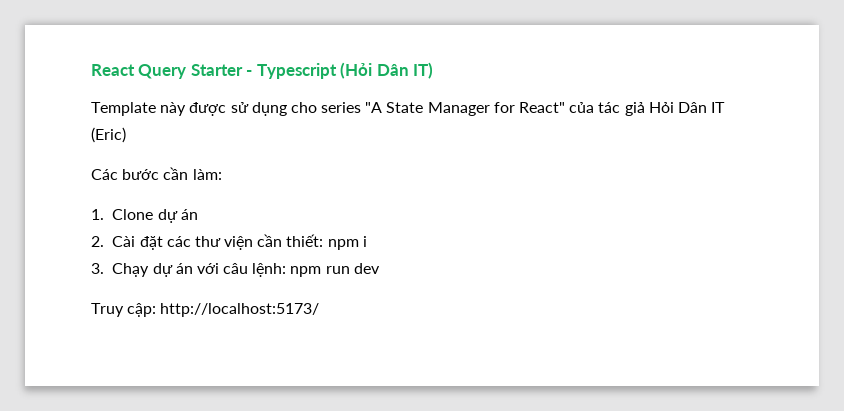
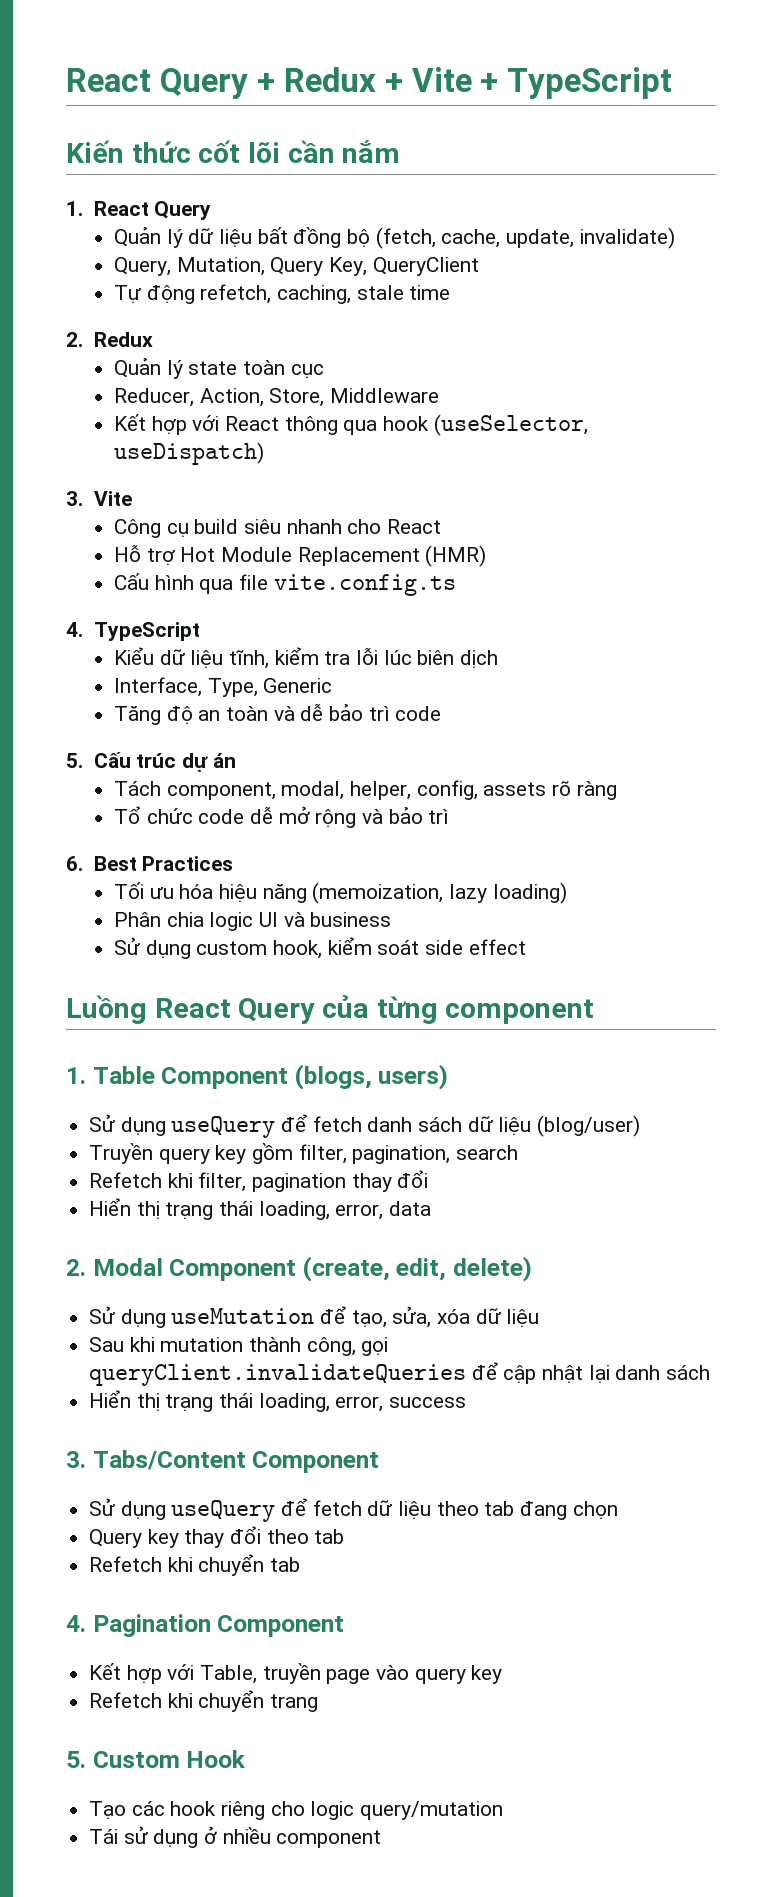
- React Query Starter - Typescript (Hỏi Dân IT)
- Template này được sử dụng cho series "A State Manager for React" của tác giả Hỏi Dân IT (Eric)
- Các bước cần làm:
- 1. Clone dự án
- 2. Cài đặt các thư viện cần thiết: npm i
- 3. Chạy dự án với câu lệnh: npm run dev
- Truy cập: http://localhost:5173/
+ React Query + Redux + Vite + TypeScript
+ Kiến thức cốt lõi cần nắm
+ 1. React Query
+ Quản lý dữ liệu bất đồng bộ (fetch, cache, update, invalidate)
+ Query, Mutation, Query Key, QueryClient
+ Tự động refetch, caching, stale time
+ 2. Redux
+ Quản lý state toàn cục
+ Reducer, Action, Store, Middleware
+ Kết hợp với React thông qua hook (useSelector, useDispatch)
+ 3. Vite
+ Công cụ build siêu nhanh cho React
+ Hỗ trợ Hot Module Replacement (HMR)
+ Cấu hình qua file vite.config.ts
+ 4. TypeScript
+ Kiểu dữ liệu tĩnh, kiểm tra lỗi lúc biên dịch
+ Interface, Type, Generic
+ Tăng độ an toàn và dễ bảo trì code
+ 5. Cấu trúc dự án
+ Tách component, modal, helper, config, assets rõ ràng
+ Tổ chức code dễ mở rộng và bảo trì
+ 6. Best Practices
+ Tối ưu hóa hiệu năng (memoization, lazy loading)
+ Phân chia logic UI và business
+ Sử dụng custom hook, kiểm soát side effect
+ Luồng React Query của từng component
+ 1. Table Component (blogs, users)
+ Sử dụng useQuery để fetch danh sách dữ liệu (blog/user)
+ Truyền query key gồm filter, pagination, search
+ Refetch khi filter, pagination thay đổi
+ Hiển thị trạng thái loading, error, data
+ 2. Modal Component (create, edit, delete)
+ Sử dụng useMutation để tạo, sửa, xóa dữ liệu
+ Sau khi mutation thành công, gọi queryClient.invalidateQueries để cập nhật lại danh sách
+ Hiển thị trạng thái loading, error, success
+ 3. Tabs/Content Component
+ Sử dụng useQuery để fetch dữ liệu theo tab đang chọn
+ Query key thay đổi theo tab
+ Refetch khi chuyển tab
+ 4. Pagination Component
+ Kết hợp với Table, truyền page vào query key
+ Refetch khi chuyển trang
+ 5. Custom Hook
+ Tạo các hook riêng cho logic query/mutation
+ Tái sử dụng ở nhiều component

